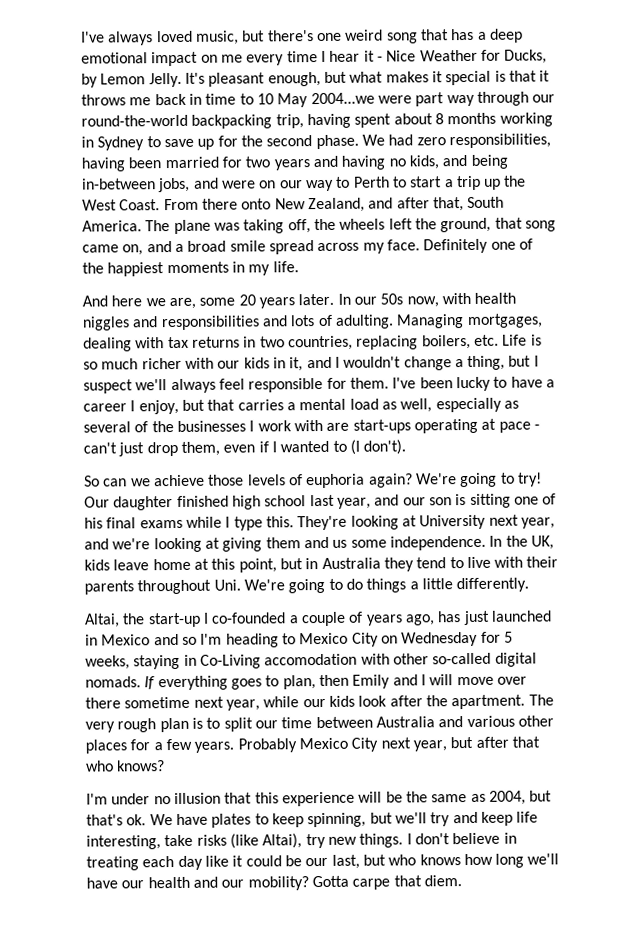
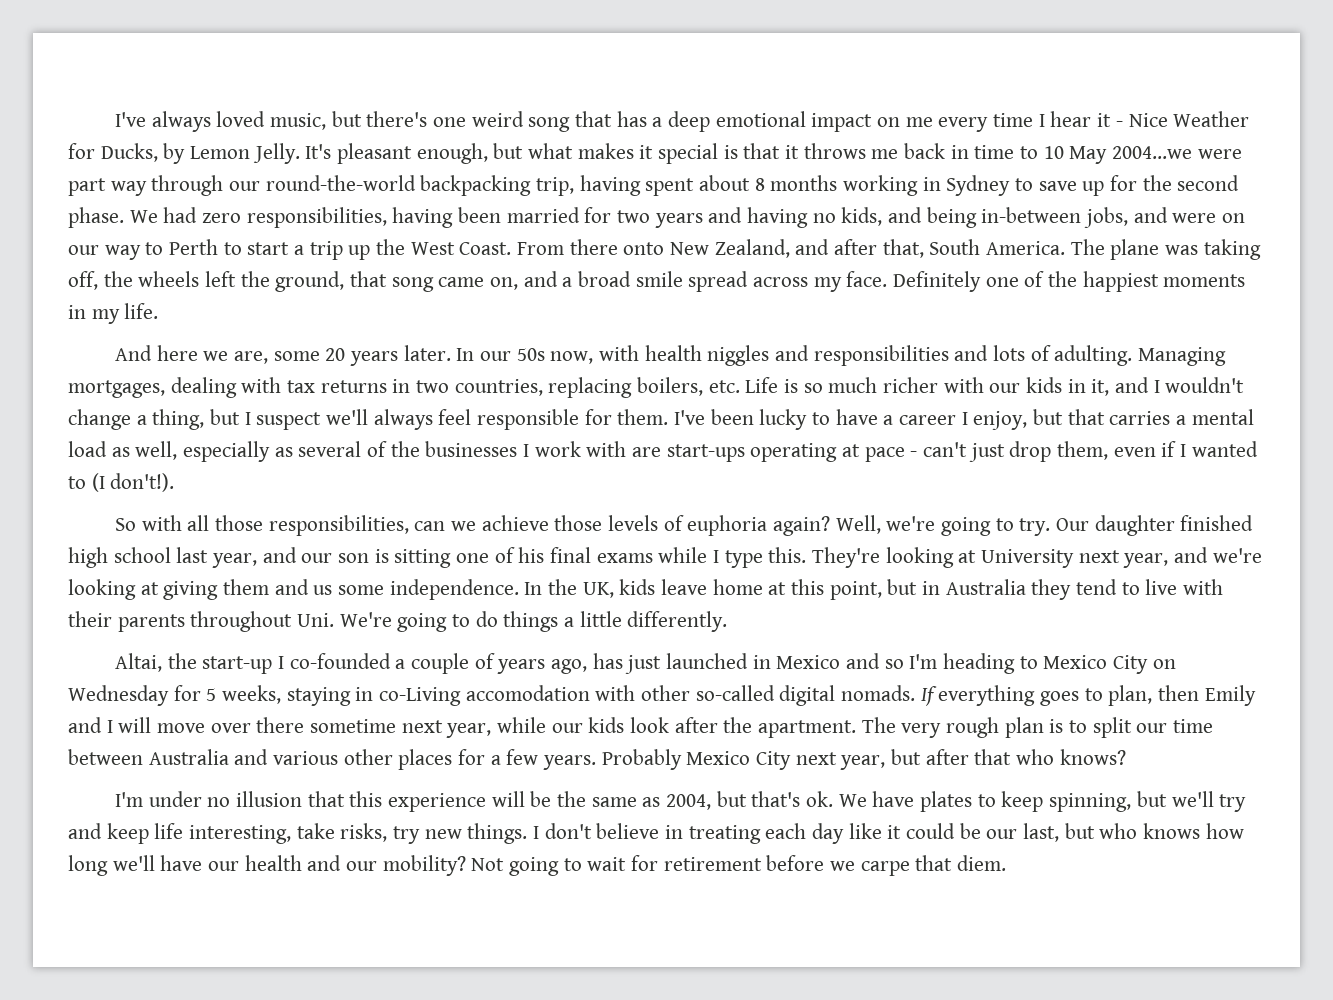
- I've been lucky to have a career I enjoy, but that carries a mental load as well, especially as several of the businesses I work with are start-ups operating at pace - can't just drop them, even if I wanted to (I don't).
+ I've been lucky to have a career I enjoy, but that carries a mental load as well, especially as several of the businesses I work with are start-ups operating at pace - can't just drop them, even if I wanted to (I don't!).
- So can we achieve those levels of euphoria again?
+ So with all those responsibilities, can we achieve those levels of euphoria again?
- We're going to try!
+ Well, we're going to try.
- Altai, the start-up I co-founded a couple of years ago, has just launched in Mexico and so I'm heading to Mexico City on Wednesday for 5 weeks, staying in Co-Living accomodation with other so-called digital nomads.
+ Altai, the start-up I co-founded a couple of years ago, has just launched in Mexico and so I'm heading to Mexico City on Wednesday for 5 weeks, staying in co-Living accomodation with other so-called digital nomads.
- We have plates to keep spinning, but we'll try and keep life interesting, take risks (like Altai), try new things.
+ We have plates to keep spinning, but we'll try and keep life interesting, take risks, try new things.
- Gotta carpe that diem.
+ Not going to wait for retirement before we carpe that diem.

